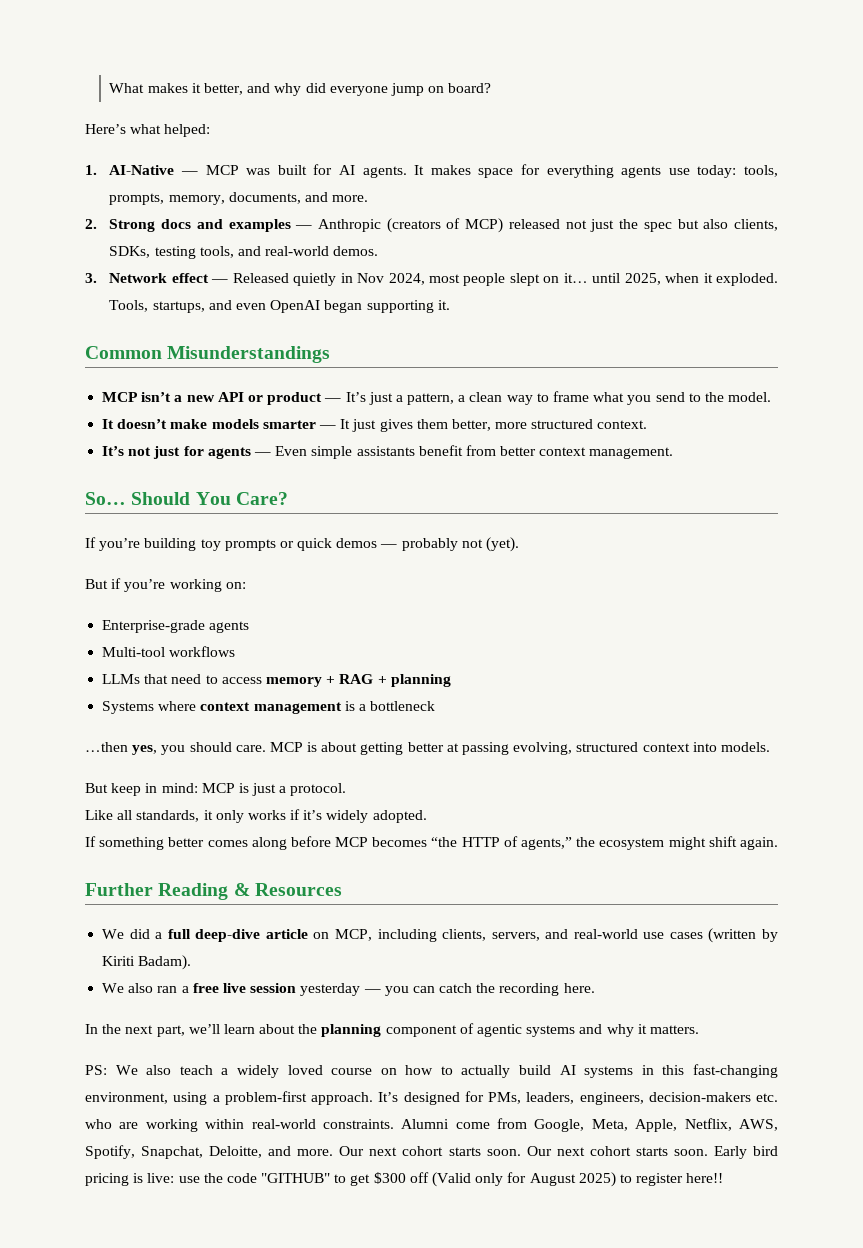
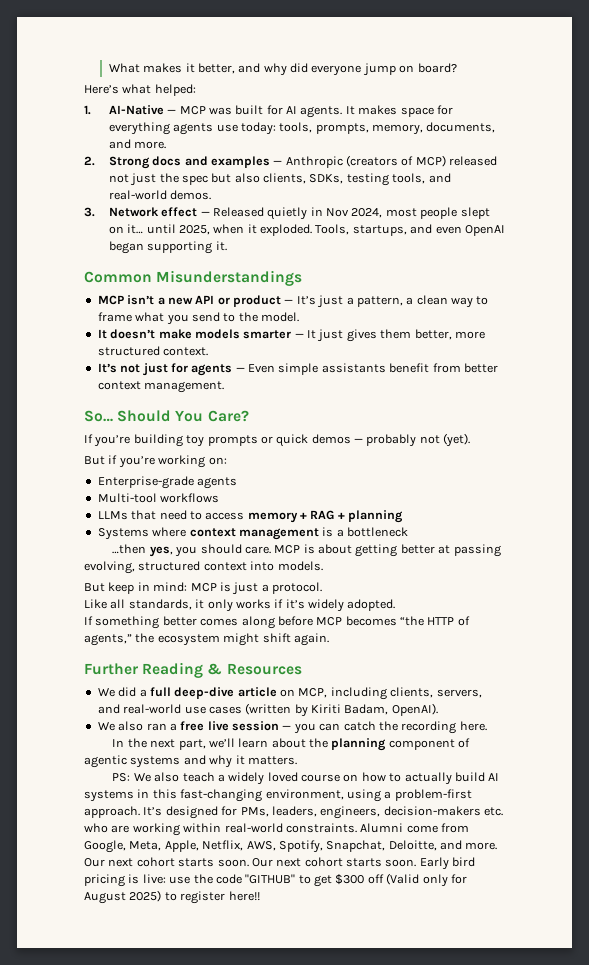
- We did a full deep-dive article on MCP, including clients, servers, and real-world use cases (written by Kiriti Badam).
+ We did a full deep-dive article on MCP, including clients, servers, and real-world use cases (written by Kiriti Badam, OpenAI).
- We also ran a free live session yesterday — you can catch the recording here.
+ We also ran a free live session — you can catch the recording here.

